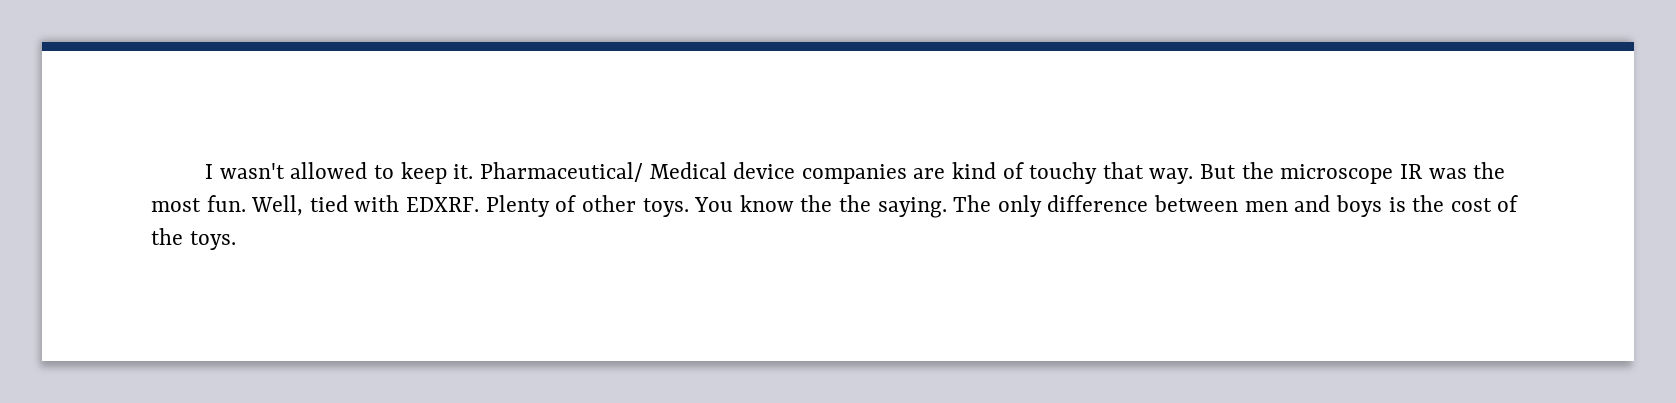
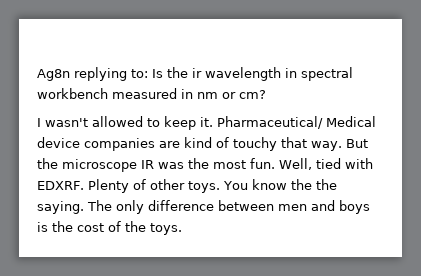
+ Ag8n replying to: Is the ir wavelength in spectral workbench measured in nm or cm?

